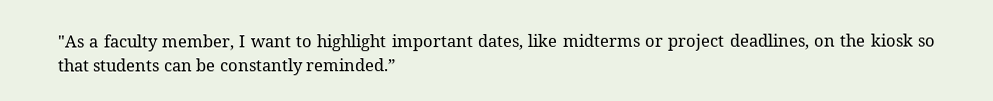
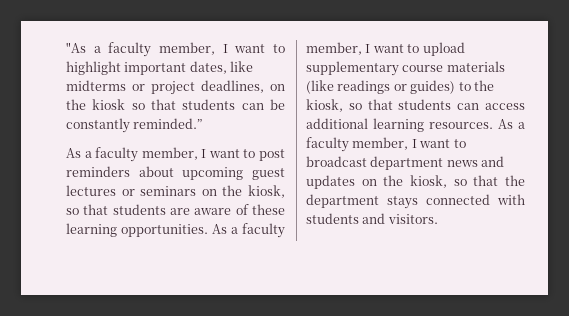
+ As a faculty member, I want to post reminders about upcoming guest lectures or seminars on the kiosk, so that students are aware of these learning opportunities. As a faculty member, I want to upload supplementary course materials (like readings or guides) to the kiosk, so that students can access additional learning resources. As a faculty member, I want to broadcast department news and updates on the kiosk, so that the department stays connected with students and visitors.

